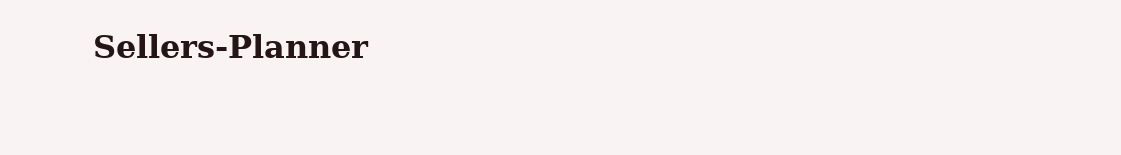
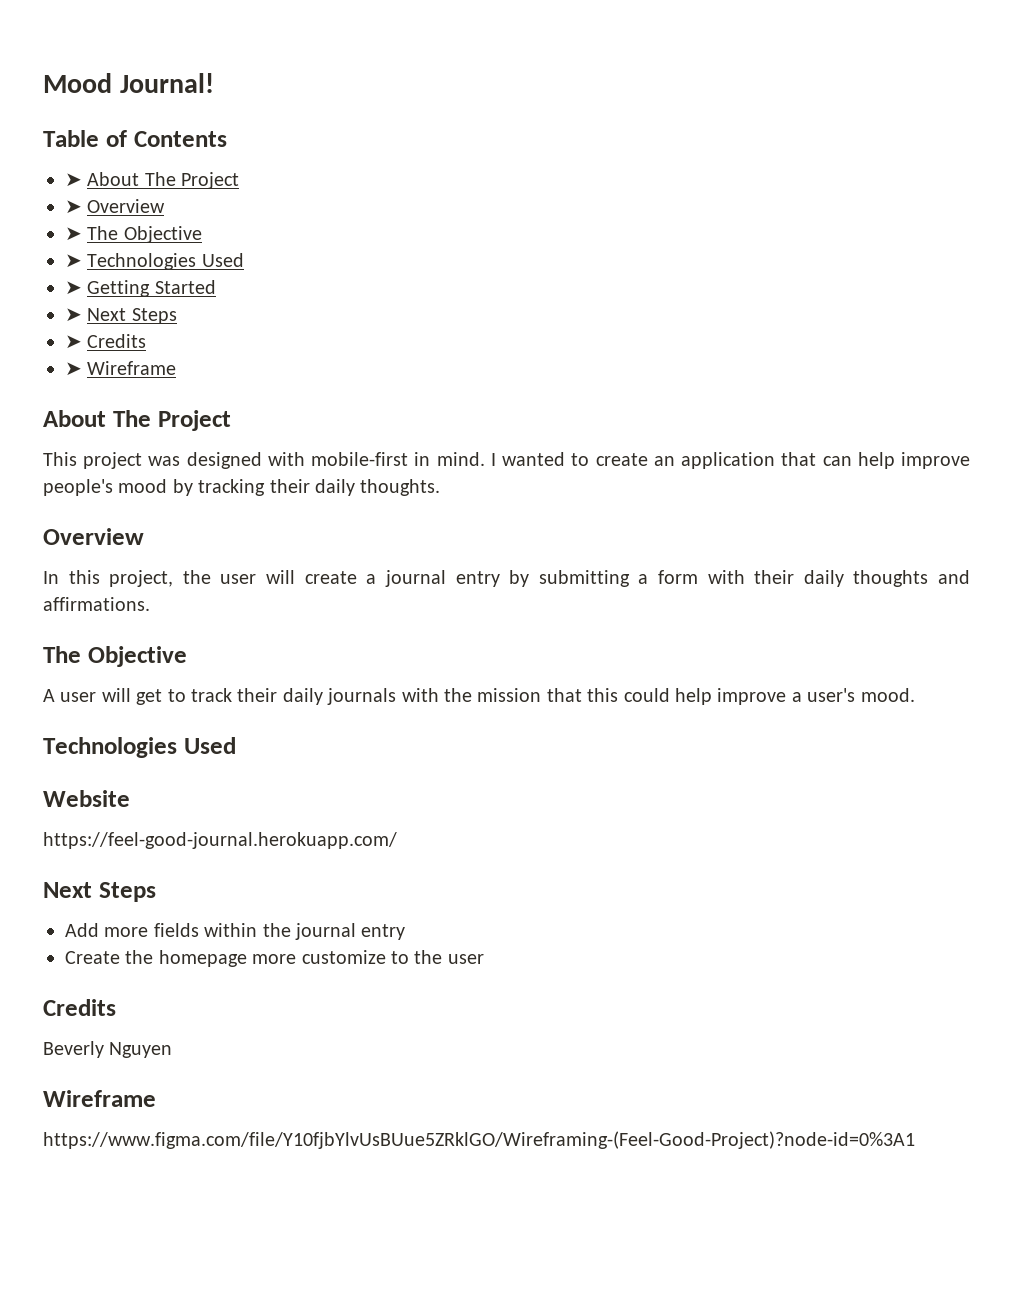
- Sellers-Planner
+ Mood Journal!
+ Table of Contents
+ ➤ About The Project
+ ➤ Overview
+ ➤ The Objective
+ ➤ Technologies Used
+ ➤ Getting Started
+ ➤ Next Steps
+ ➤ Credits
+ ➤ Wireframe
+ About The Project
+ This project was designed with mobile-first in mind. I wanted to create an application that can help improve people's mood by tracking their daily thoughts.
+ Overview
+ In this project, the user will create a journal entry by submitting a form with their daily thoughts and affirmations.
+ The Objective
+ A user will get to track their daily journals with the mission that this could help improve a user's mood.
+ Technologies Used
+ Website
+ https://feel-good-journal.herokuapp.com/
+ Next Steps
+ Add more fields within the journal entry
+ Create the homepage more customize to the user
+ Credits
+ Beverly Nguyen
+ Wireframe
+ https://www.figma.com/file/Y10fjbYlvUsBUue5ZRklGO/Wireframing-(Feel-Good-Project)?node-id=0%3A1

